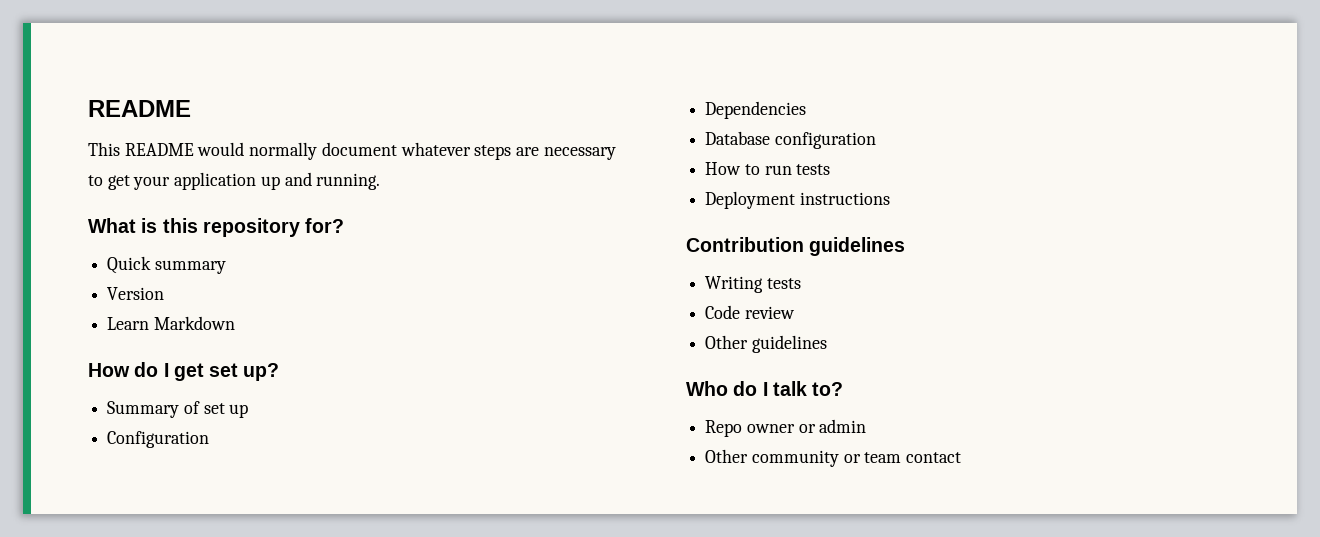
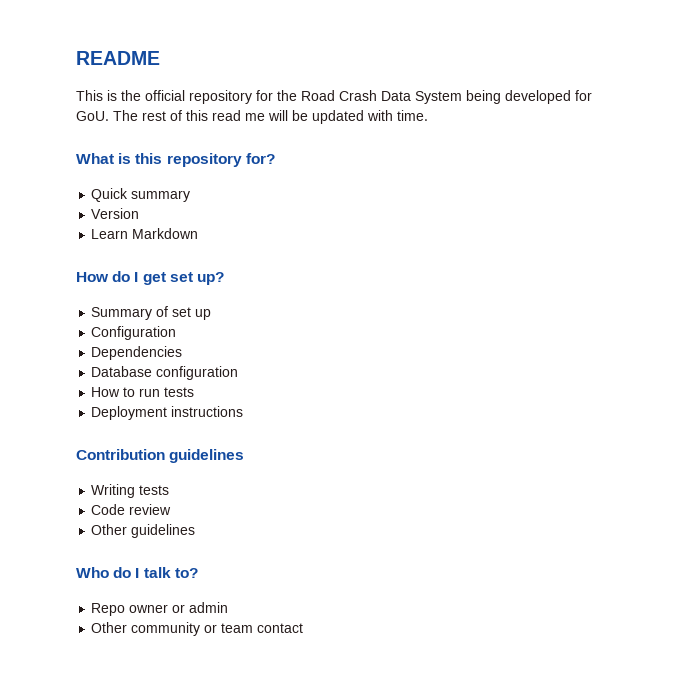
- This README would normally document whatever steps are necessary to get your application up and running.
+ This is the official repository for the Road Crash Data System being developed for GoU. The rest of this read me will be updated with time.

